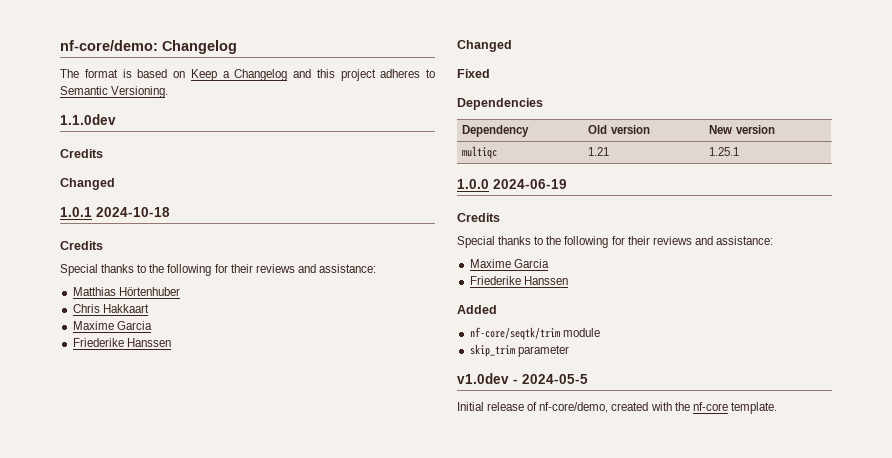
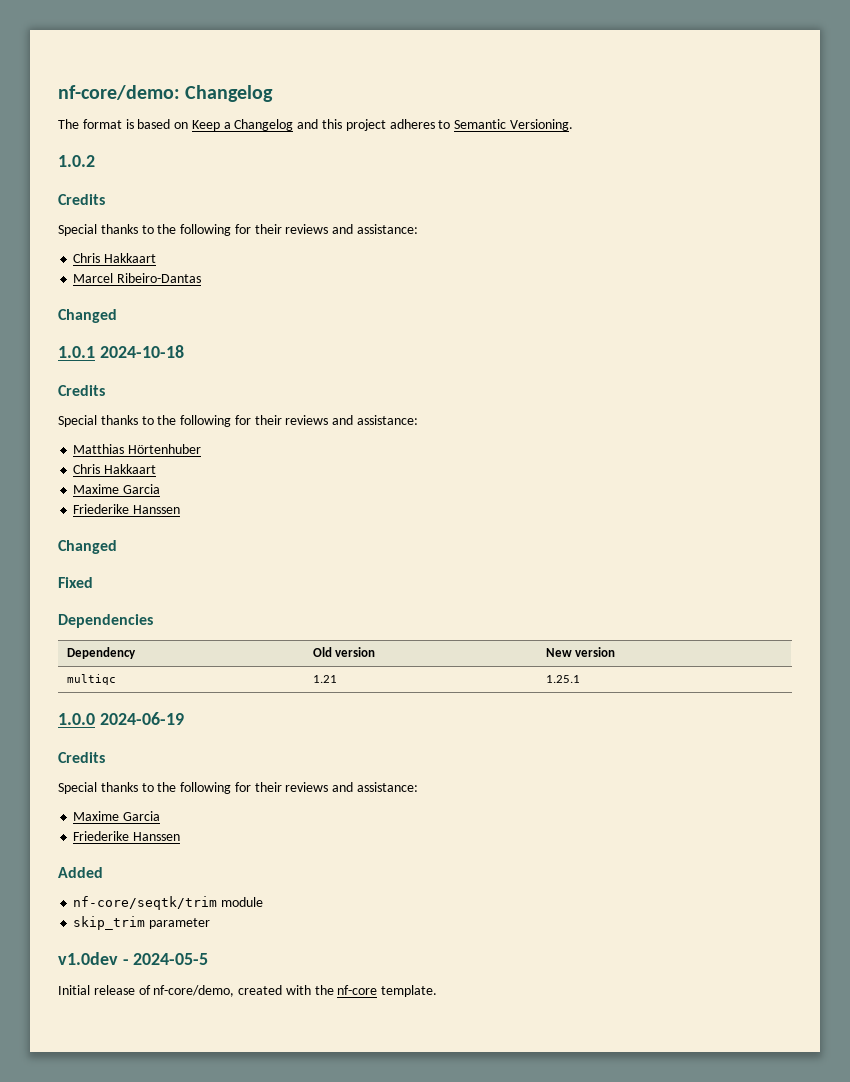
- 1.1.0dev
+ 1.0.2
  Credits
+ Special thanks to the following for their reviews and assistance:
+ Chris Hakkaart
+ Marcel Ribeiro-Dantas

